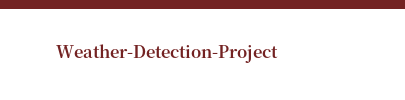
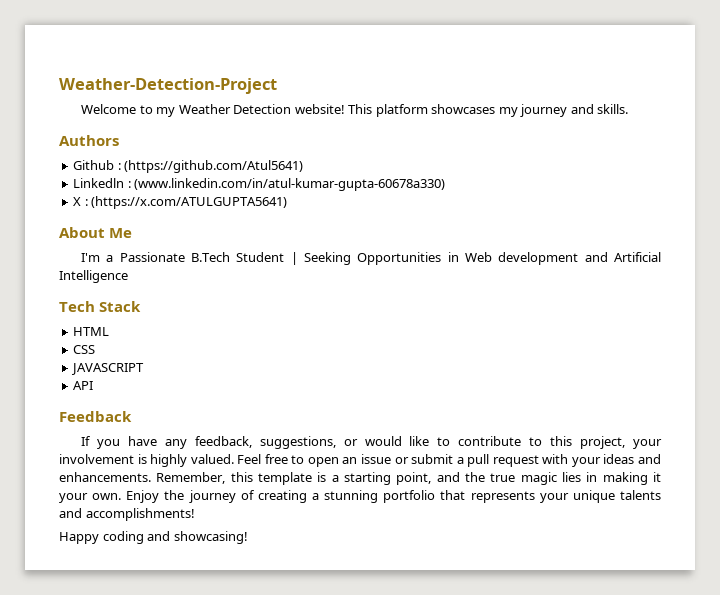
+ Welcome to my Weather Detection website! This platform showcases my journey and skills.
+ Authors
+ Github : (https://github.com/Atul5641)
+ Linkedln : (www.linkedin.com/in/atul-kumar-gupta-60678a330)
+ X : (https://x.com/ATULGUPTA5641)
+ About Me
+ I'm a Passionate B.Tech Student | Seeking Opportunities in Web development and Artificial Intelligence
+ Tech Stack
+ HTML
+ CSS
+ JAVASCRIPT
+ API
+ Feedback
+ If you have any feedback, suggestions, or would like to contribute to this project, your involvement is highly valued. Feel free to open an issue or submit a pull request with your ideas and enhancements. Remember, this template is a starting point, and the true magic lies in making it your own. Enjoy the journey of creating a stunning portfolio that represents your unique talents and accomplishments!
+ Happy coding and showcasing!

